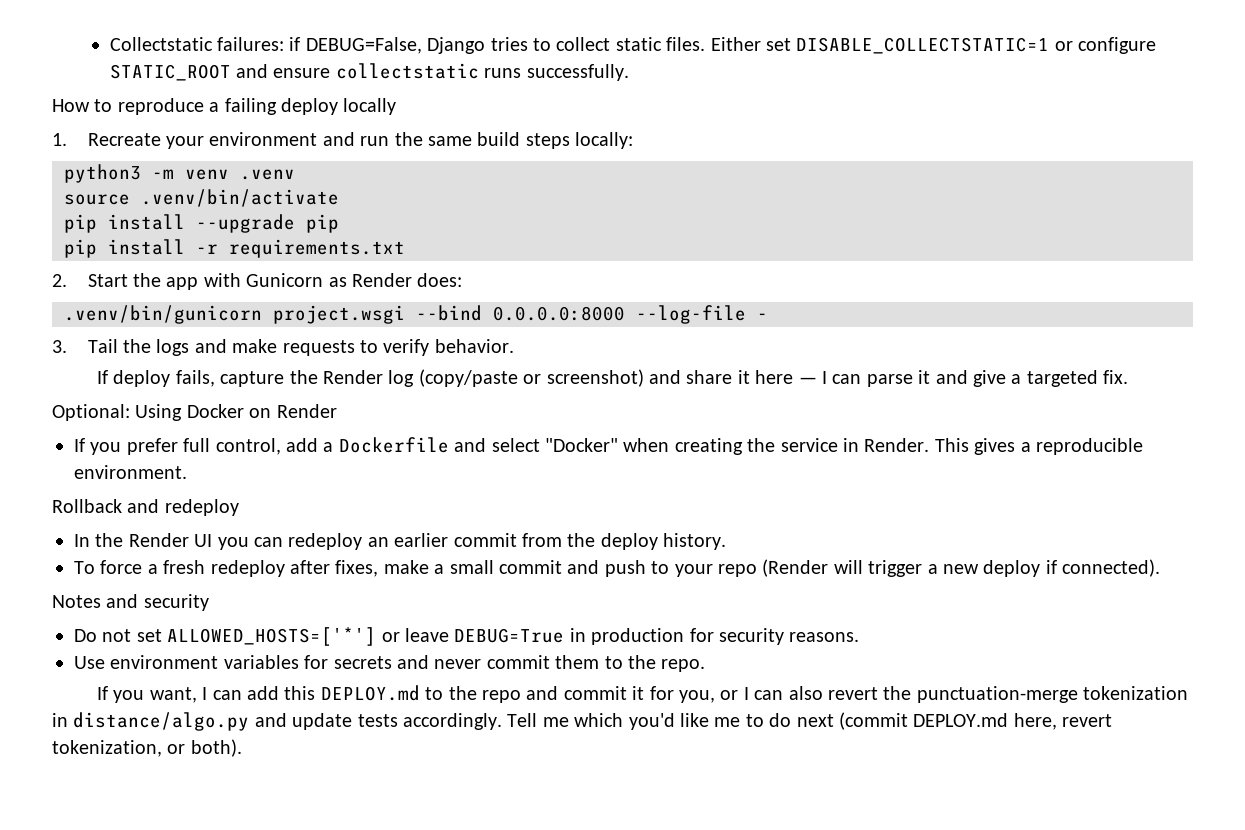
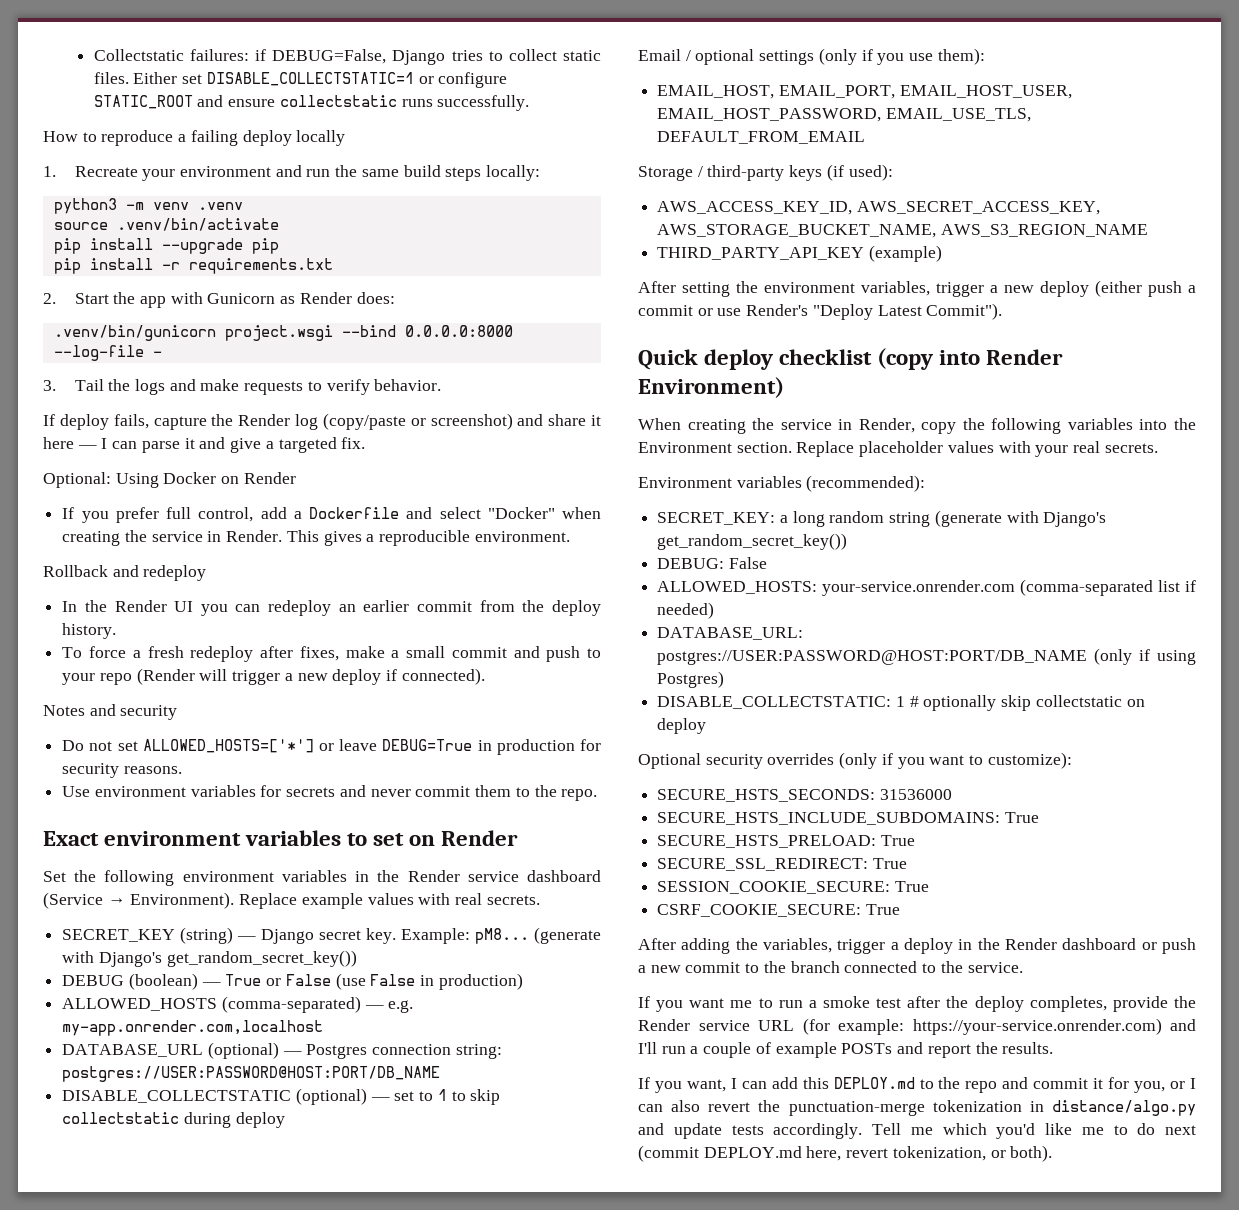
+ Exact environment variables to set on Render
+ Set the following environment variables in the Render service dashboard (Service → Environment). Replace example values with real secrets.
+ SECRET_KEY (string) — Django secret key. Example: pM8... (generate with Django's get_random_secret_key())
+ DEBUG (boolean) — True or False (use False in production)
+ ALLOWED_HOSTS (comma-separated) — e.g. my-app.onrender.com,localhost
+ DATABASE_URL (optional) — Postgres connection string: postgres://USER:PASSWORD@HOST:PORT/DB_NAME
+ DISABLE_COLLECTSTATIC (optional) — set to 1 to skip collectstatic during deploy
+ Email / optional settings (only if you use them):
+ EMAIL_HOST, EMAIL_PORT, EMAIL_HOST_USER, EMAIL_HOST_PASSWORD, EMAIL_USE_TLS, DEFAULT_FROM_EMAIL
+ Storage / third-party keys (if used):
+ AWS_ACCESS_KEY_ID, AWS_SECRET_ACCESS_KEY, AWS_STORAGE_BUCKET_NAME, AWS_S3_REGION_NAME
+ THIRD_PARTY_API_KEY (example)
+ After setting the environment variables, trigger a new deploy (either push a commit or use Render's "Deploy Latest Commit").
+ Quick deploy checklist (copy into Render Environment)
+ When creating the service in Render, copy the following variables into the Environment section. Replace placeholder values with your real secrets.
+ Environment variables (recommended):
+ SECRET_KEY: a long random string (generate with Django's get_random_secret_key())
+ DEBUG: False
+ ALLOWED_HOSTS: your-service.onrender.com (comma-separated list if needed)
+ DATABASE_URL: postgres://USER:PASSWORD@HOST:PORT/DB_NAME (only if using Postgres)
+ DISABLE_COLLECTSTATIC: 1 # optionally skip collectstatic on deploy
+ Optional security overrides (only if you want to customize):
+ SECURE_HSTS_SECONDS: 31536000
+ SECURE_HSTS_INCLUDE_SUBDOMAINS: True
+ SECURE_HSTS_PRELOAD: True
+ SECURE_SSL_REDIRECT: True
+ SESSION_COOKIE_SECURE: True
+ CSRF_COOKIE_SECURE: True
+ After adding the variables, trigger a deploy in the Render dashboard or push a new commit to the branch connected to the service.
+ If you want me to run a smoke test after the deploy completes, provide the Render service URL (for example: https://your-service.onrender.com) and I'll run a couple of example POSTs and report the results.

